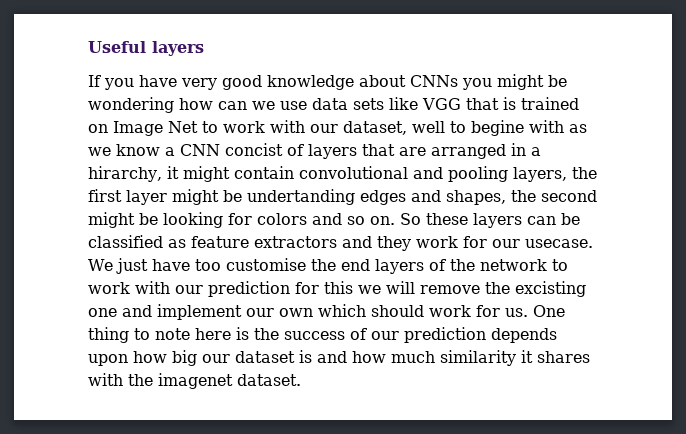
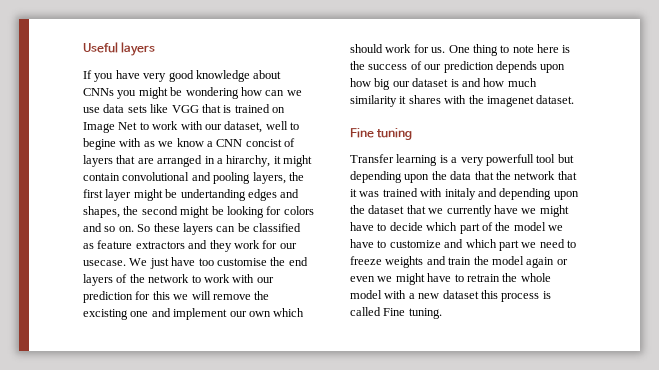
+ Fine tuning
+ Transfer learning is a very powerfull tool but depending upon the data that the network that it was trained with initaly and depending upon the dataset that we currently have we might have to decide which part of the model we have to customize and which part we need to freeze weights and train the model again or even we might have to retrain the whole model with a new dataset this process is called Fine tuning.

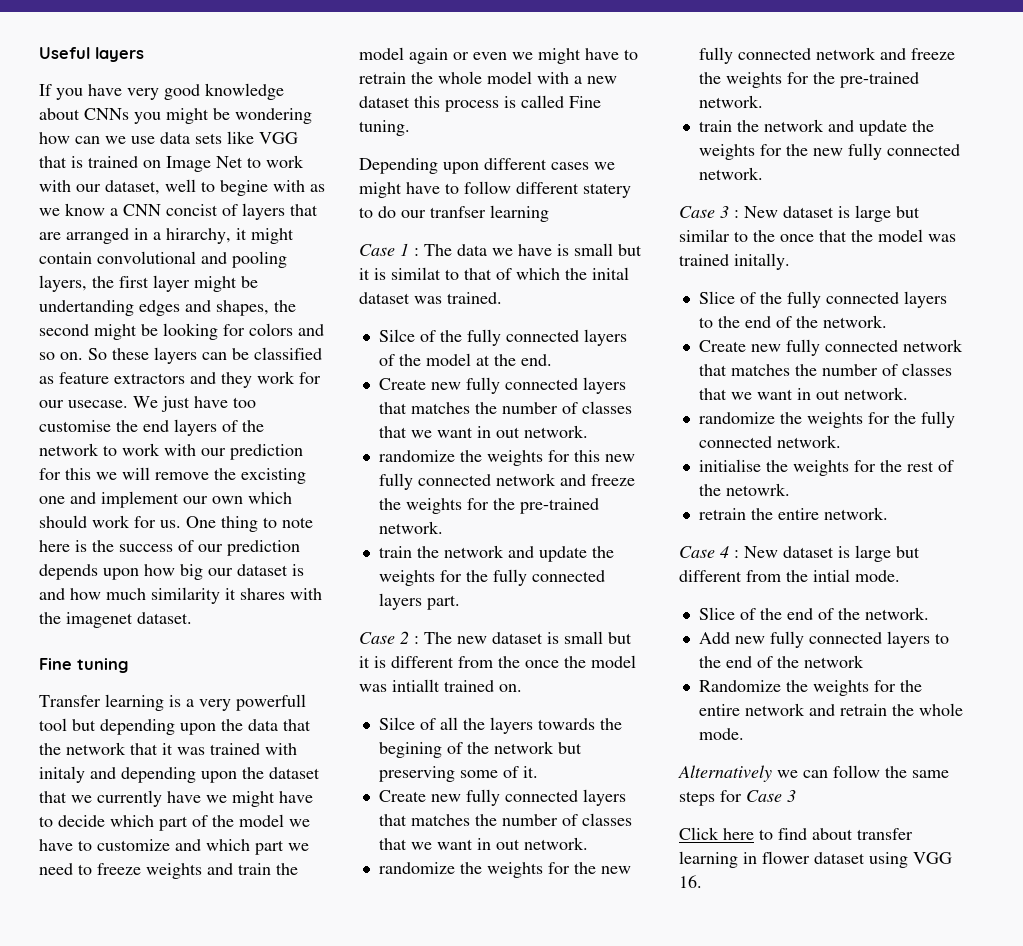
+ Depending upon different cases we might have to follow different statery to do our tranfser learning
+ Case 1 : The data we have is small but it is similat to that of which the inital dataset was trained.
+ Silce of the fully connected layers of the model at the end.
+ Create new fully connected layers that matches the number of classes that we want in out network.
+ randomize the weights for this new fully connected network and freeze the weights for the pre-trained network.
+ train the network and update the weights for the fully connected layers part.
+ Case 2 : The new dataset is small but it is different from the once the model was intiallt trained on.
+ Silce of all the layers towards the begining of the network but preserving some of it.
+ Create new fully connected layers that matches the number of classes that we want in out network.
+ randomize the weights for the new fully connected network and freeze the weights for the pre-trained network.
+ train the network and update the weights for the new fully connected network.
+ Case 3 : New dataset is large but similar to the once that the model was trained initally.
+ Slice of the fully connected layers to the end of the network.
+ Create new fully connected network that matches the number of classes that we want in out network.
+ randomize the weights for the fully connected network.
+ initialise the weights for the rest of the netowrk.
+ retrain the entire network.
+ Case 4 : New dataset is large but different from the intial mode.
+ Slice of the end of the network.
+ Add new fully connected layers to the end of the network
+ Randomize the weights for the entire network and retrain the whole mode.
+ Alternatively we can follow the same steps for Case 3
+ Click here to find about transfer learning in flower dataset using VGG 16.

